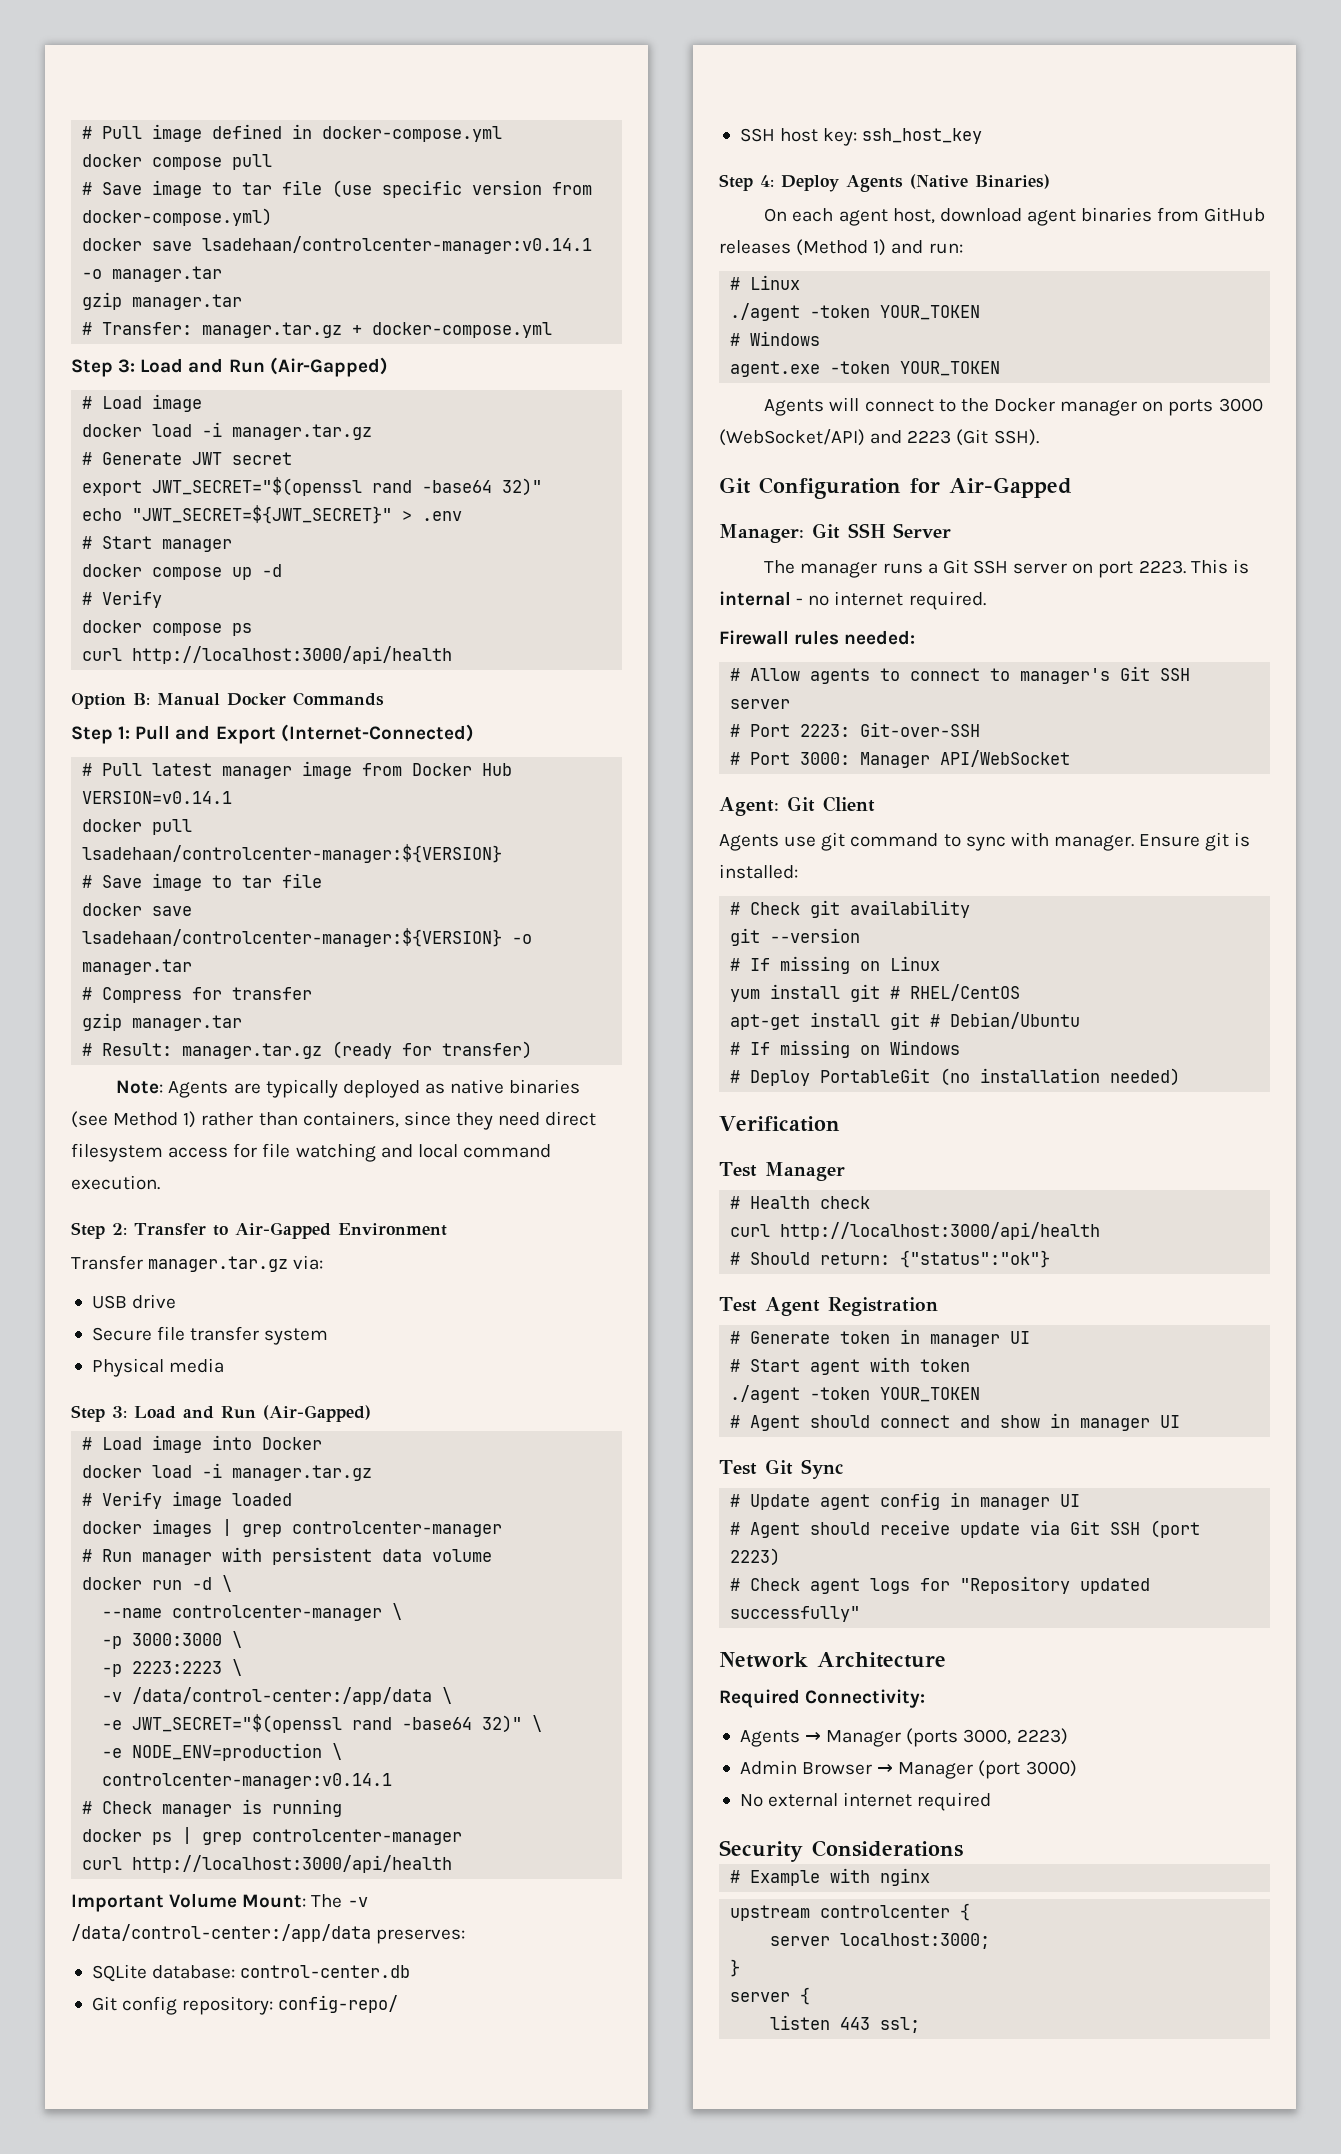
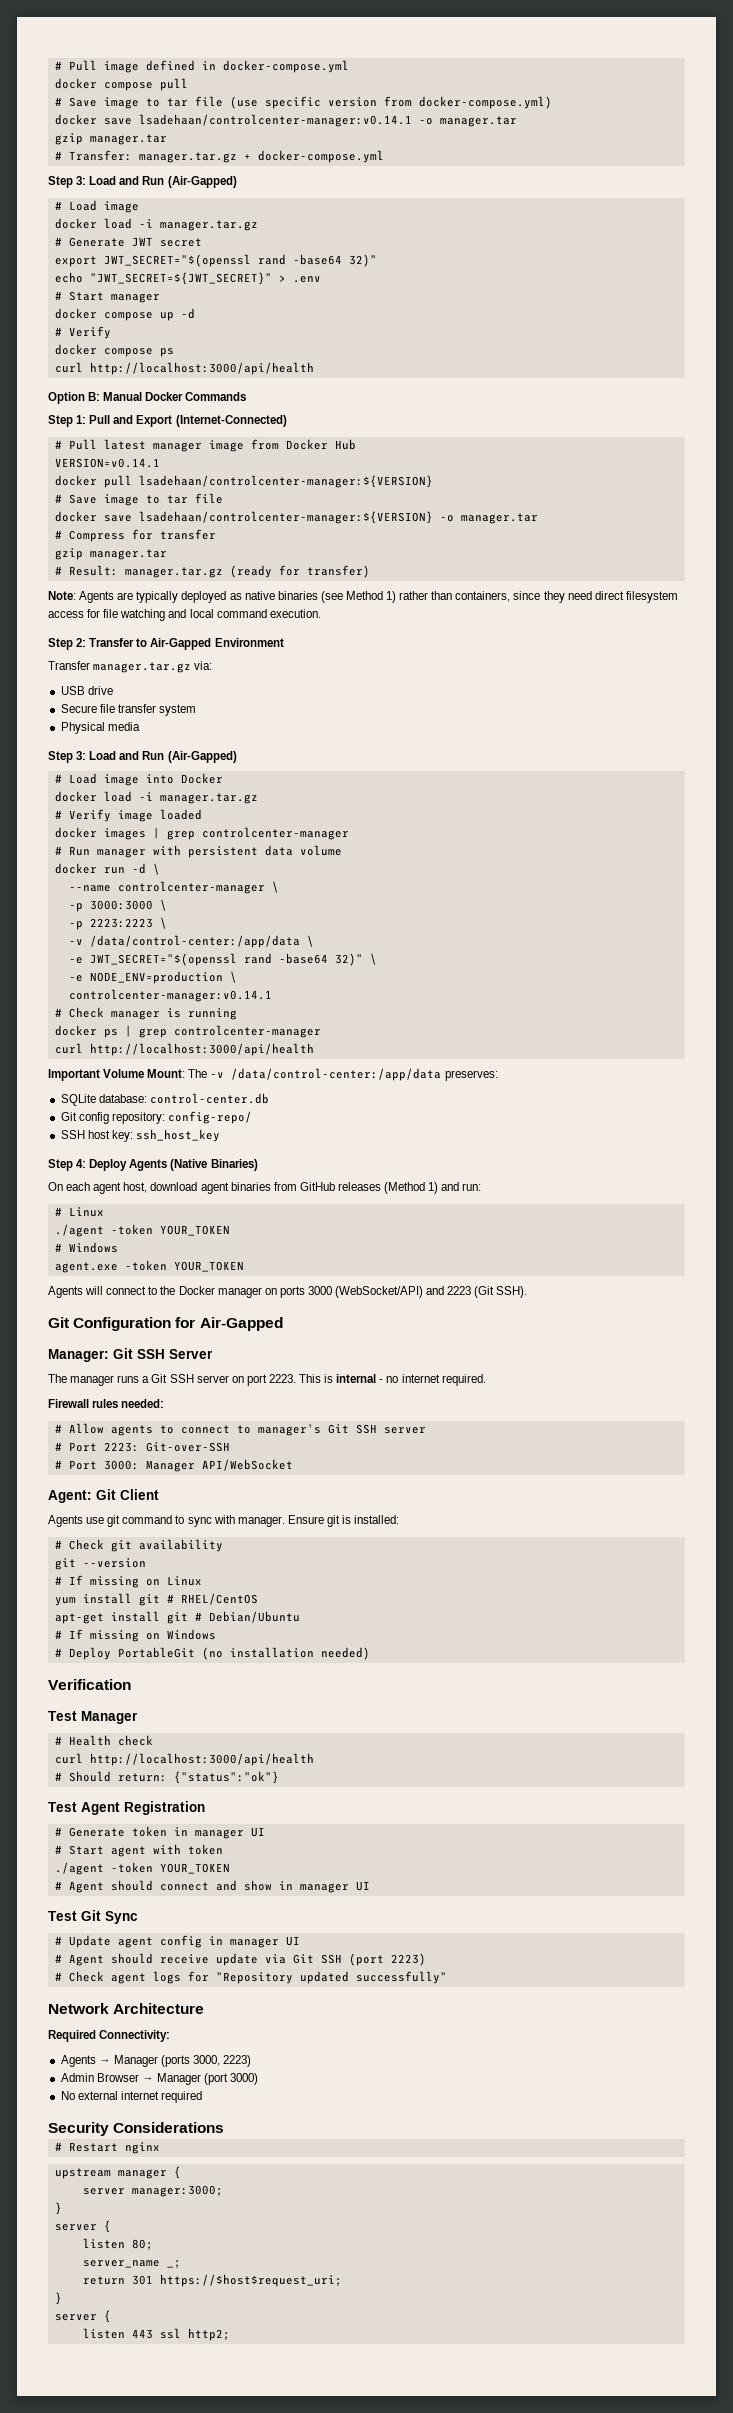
- # Example with nginx
+ # Restart nginx
- upstream controlcenter {
+ upstream manager {
- server localhost:3000;
+ server manager:3000;
+ }
+ server {
+ listen 80;
+ server_name _;
+ return 301 https://$host$request_uri;
- listen 443 ssl;
+ listen 443 ssl http2;

